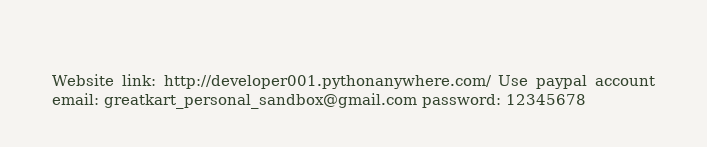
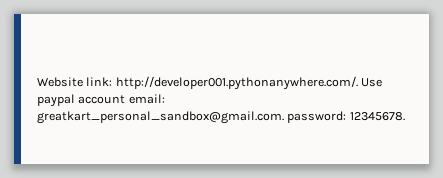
- Website link: http://developer001.pythonanywhere.com/ Use paypal account email: greatkart_personal_sandbox@gmail.com password: 12345678
+ Website link: http://developer001.pythonanywhere.com/. Use paypal account email: greatkart_personal_sandbox@gmail.com. password: 12345678.

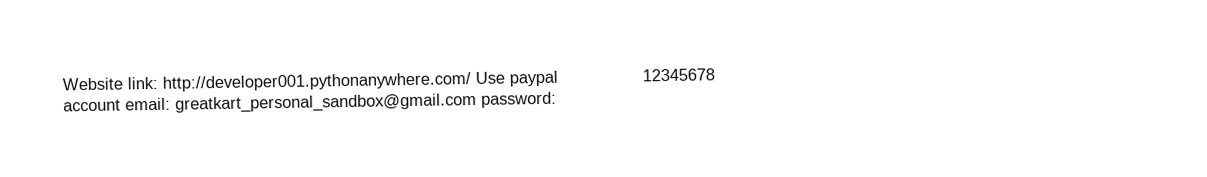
- Website link: http://developer001.pythonanywhere.com/. Use paypal account email: greatkart_personal_sandbox@gmail.com. password: 12345678.
+ Website link: http://developer001.pythonanywhere.com/ Use paypal account email: greatkart_personal_sandbox@gmail.com password: 12345678

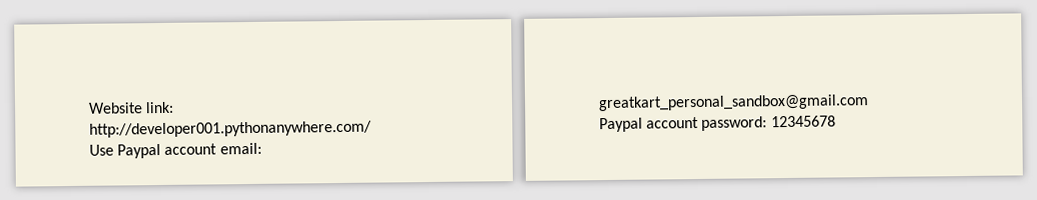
- Website link: http://developer001.pythonanywhere.com/ Use paypal account email: greatkart_personal_sandbox@gmail.com password: 12345678
+ Website link: http://developer001.pythonanywhere.com/
+ Use Paypal account email: greatkart_personal_sandbox@gmail.com
+ Paypal account password: 12345678

